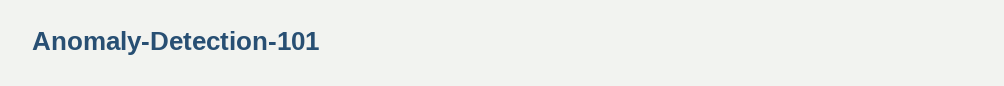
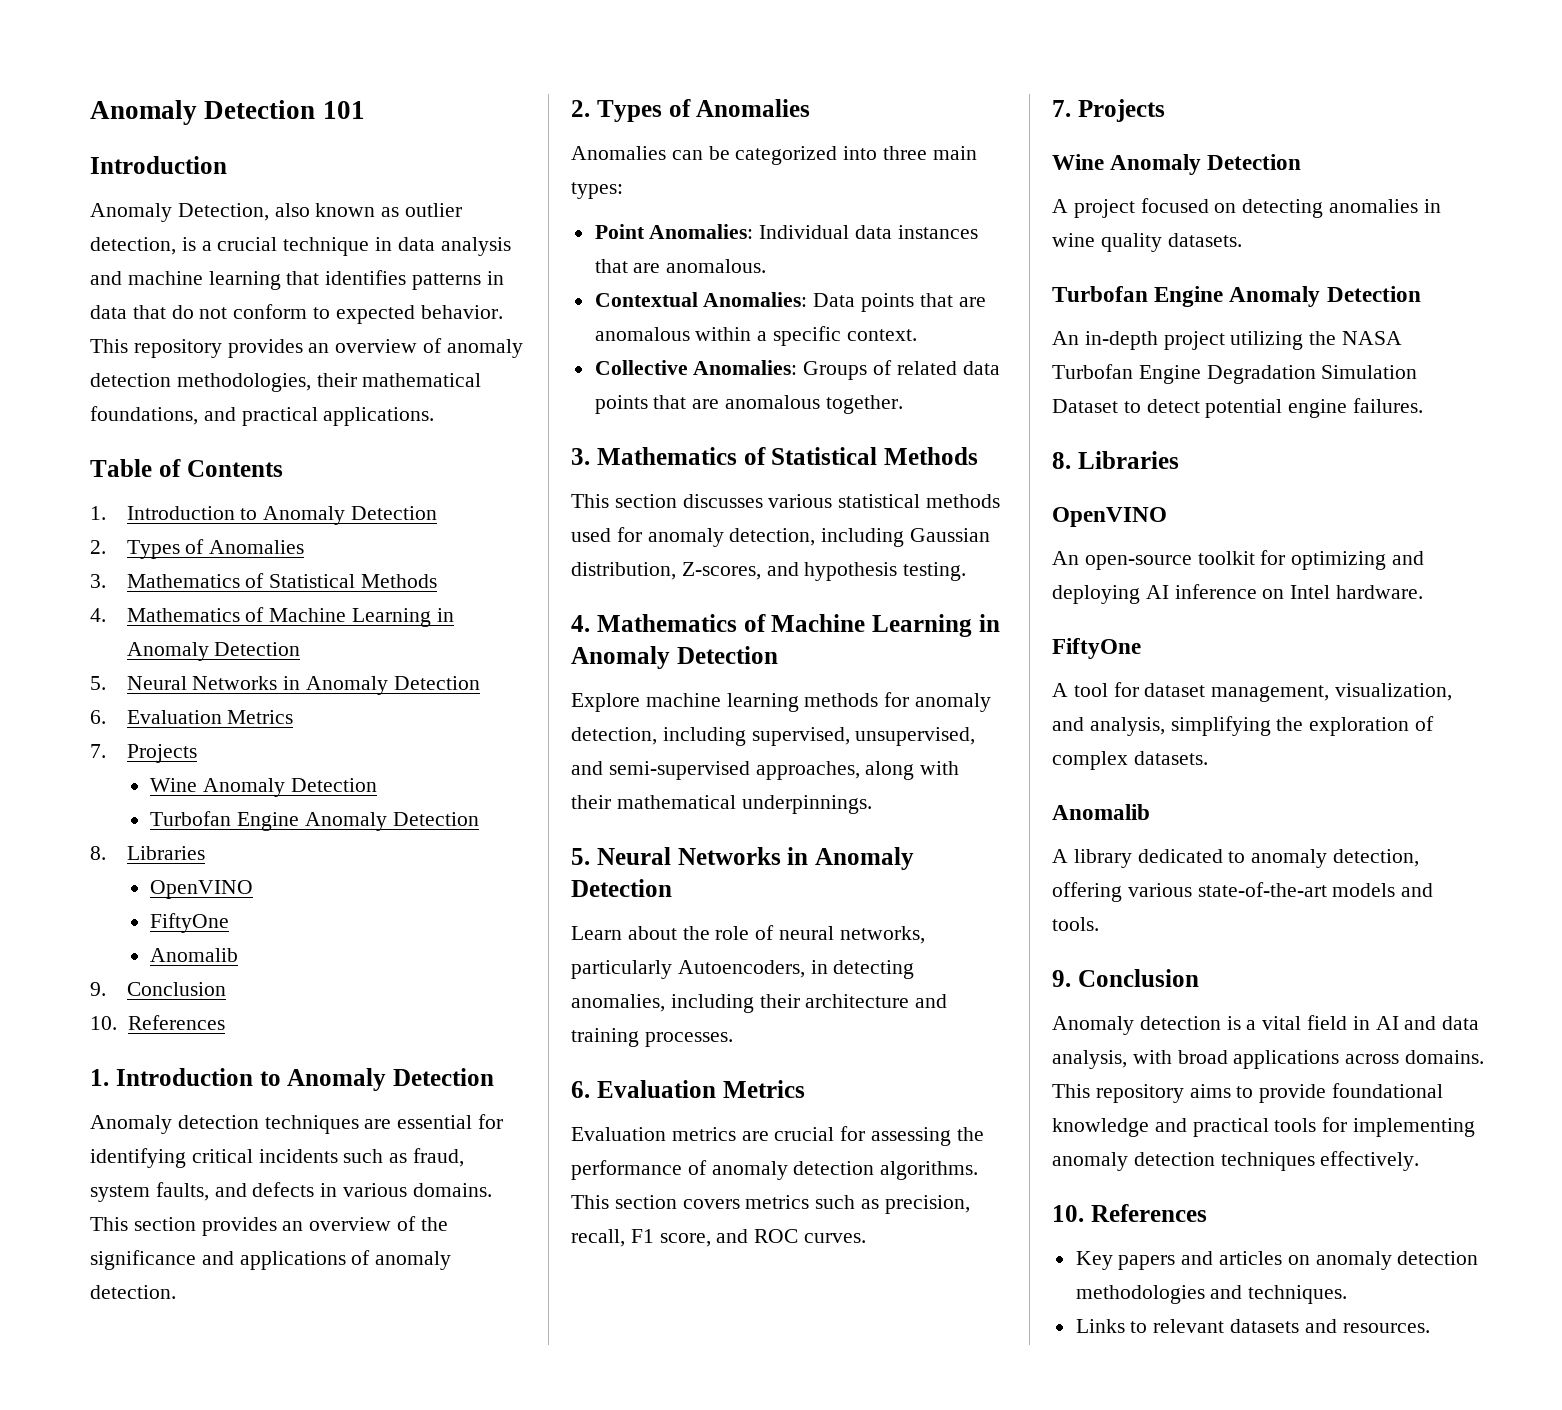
- Anomaly-Detection-101
+ Anomaly Detection 101
+ Introduction
+ Anomaly Detection, also known as outlier detection, is a crucial technique in data analysis and machine learning that identifies patterns in data that do not conform to expected behavior. This repository provides an overview of anomaly detection methodologies, their mathematical foundations, and practical applications.
+ Table of Contents
+ 1. Introduction to Anomaly Detection
+ 2. Types of Anomalies
+ 3. Mathematics of Statistical Methods
+ 4. Mathematics of Machine Learning in Anomaly Detection
+ 5. Neural Networks in Anomaly Detection
+ 6. Evaluation Metrics
+ 7. Projects
+ Wine Anomaly Detection
+ Turbofan Engine Anomaly Detection
+ 8. Libraries
+ OpenVINO
+ FiftyOne
+ Anomalib
+ 9. Conclusion
+ 10. References
+ 1. Introduction to Anomaly Detection
+ Anomaly detection techniques are essential for identifying critical incidents such as fraud, system faults, and defects in various domains. This section provides an overview of the significance and applications of anomaly detection.
+ 2. Types of Anomalies
+ Anomalies can be categorized into three main types:
+ Point Anomalies: Individual data instances that are anomalous.
+ Contextual Anomalies: Data points that are anomalous within a specific context.
+ Collective Anomalies: Groups of related data points that are anomalous together.
+ 3. Mathematics of Statistical Methods
+ This section discusses various statistical methods used for anomaly detection, including Gaussian distribution, Z-scores, and hypothesis testing.
+ 4. Mathematics of Machine Learning in Anomaly Detection
+ Explore machine learning methods for anomaly detection, including supervised, unsupervised, and semi-supervised approaches, along with their mathematical underpinnings.
+ 5. Neural Networks in Anomaly Detection
+ Learn about the role of neural networks, particularly Autoencoders, in detecting anomalies, including their architecture and training processes.
+ 6. Evaluation Metrics
+ Evaluation metrics are crucial for assessing the performance of anomaly detection algorithms. This section covers metrics such as precision, recall, F1 score, and ROC curves.
+ 7. Projects
+ Wine Anomaly Detection
+ A project focused on detecting anomalies in wine quality datasets.
+ Turbofan Engine Anomaly Detection
+ An in-depth project utilizing the NASA Turbofan Engine Degradation Simulation Dataset to detect potential engine failures.
+ 8. Libraries
+ OpenVINO
+ An open-source toolkit for optimizing and deploying AI inference on Intel hardware.
+ FiftyOne
+ A tool for dataset management, visualization, and analysis, simplifying the exploration of complex datasets.
+ Anomalib
+ A library dedicated to anomaly detection, offering various state-of-the-art models and tools.
+ 9. Conclusion
+ Anomaly detection is a vital field in AI and data analysis, with broad applications across domains. This repository aims to provide foundational knowledge and practical tools for implementing anomaly detection techniques effectively.
+ 10. References
+ Key papers and articles on anomaly detection methodologies and techniques.
+ Links to relevant datasets and resources.

